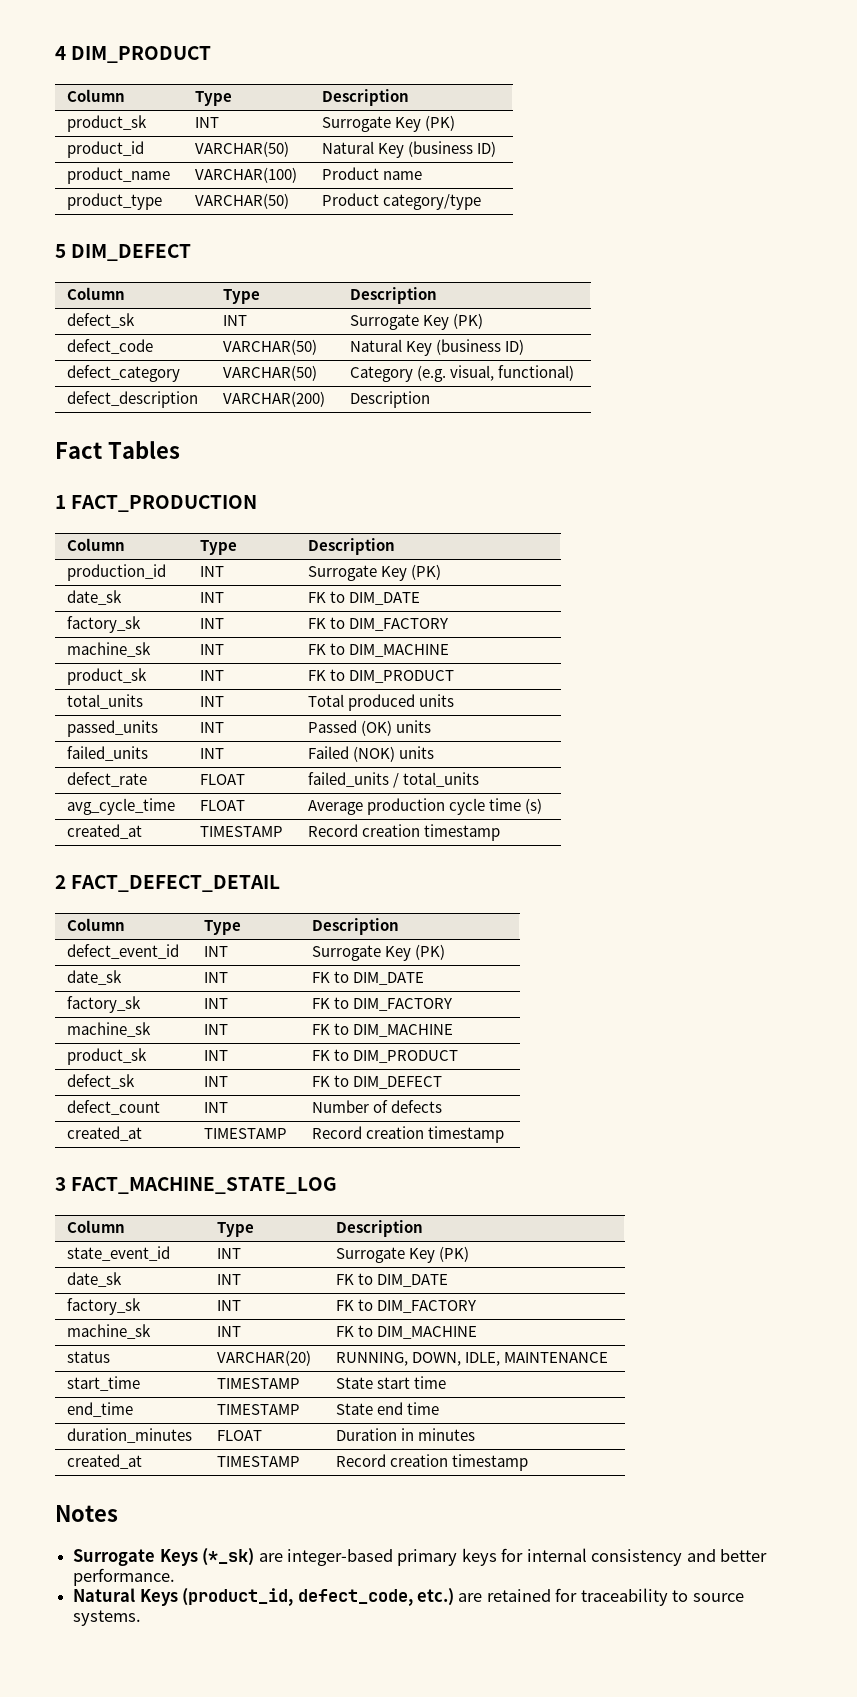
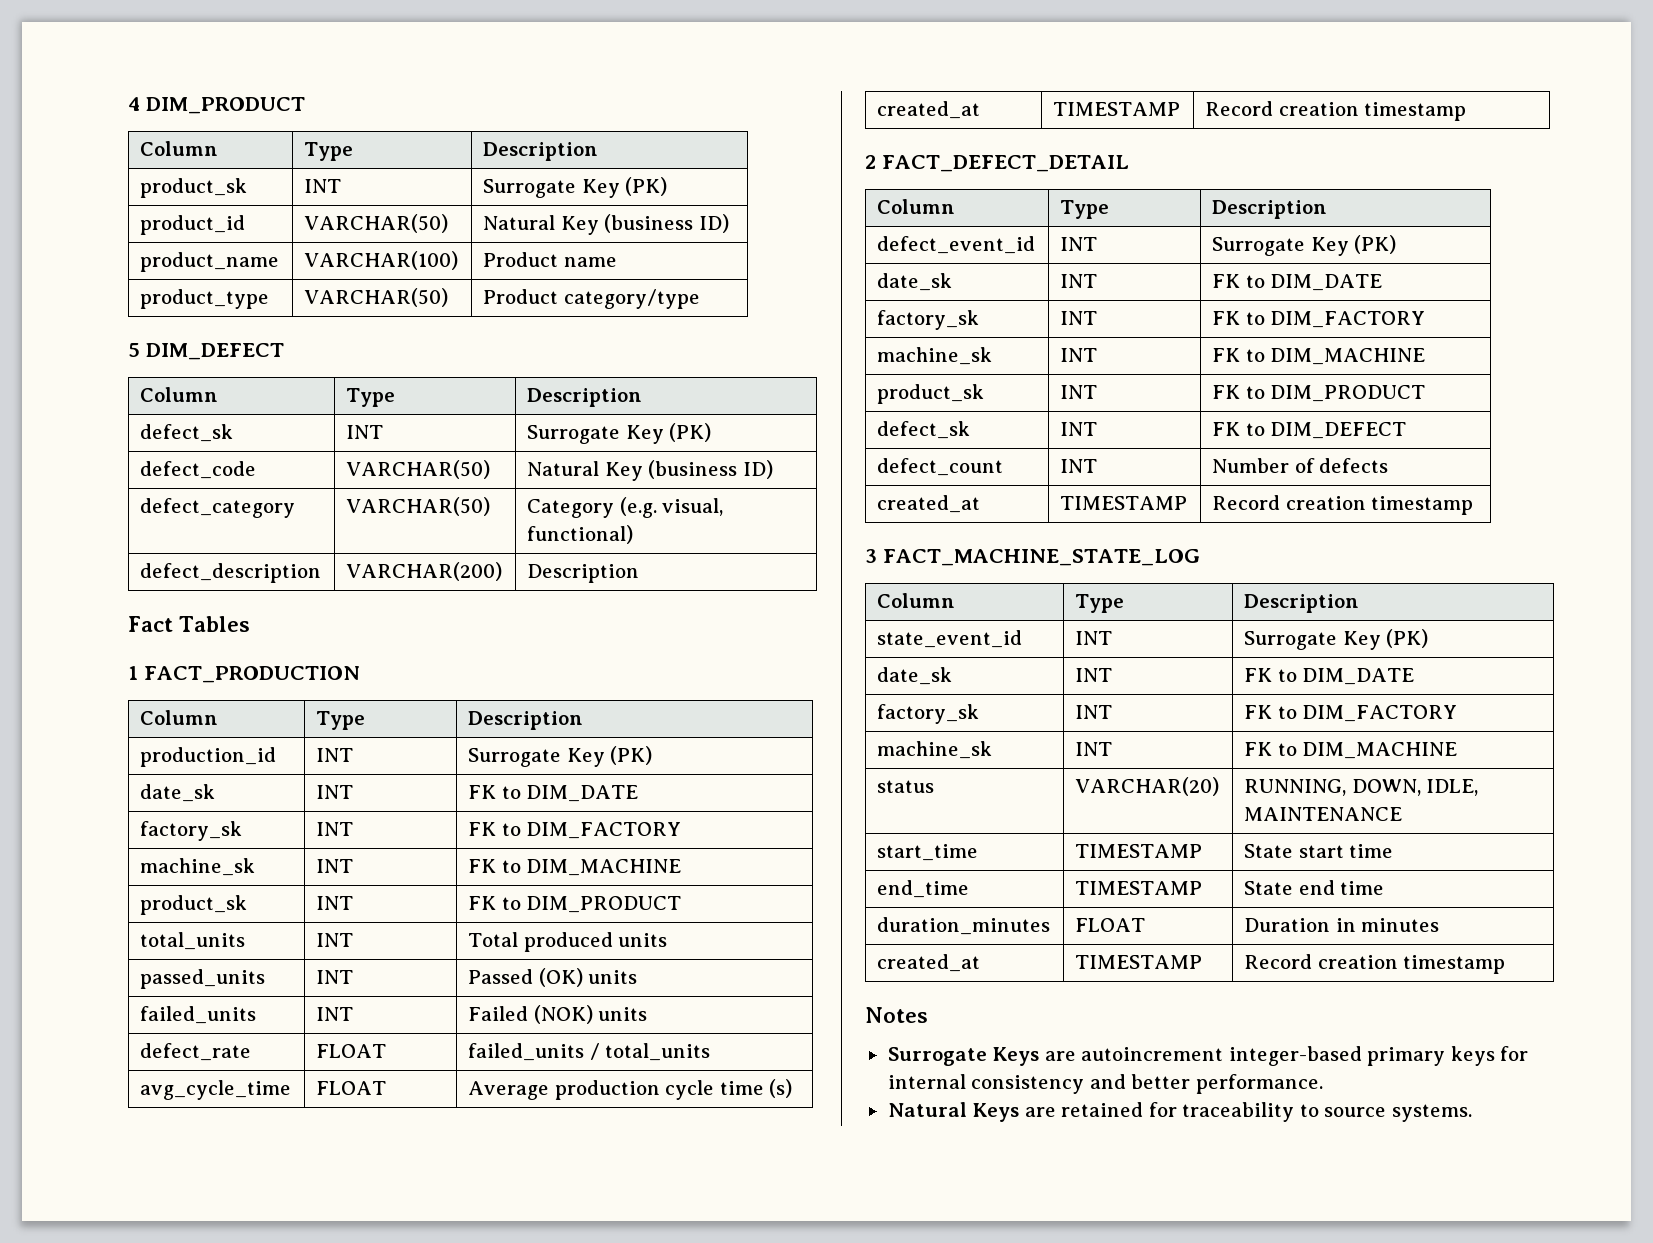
- Surrogate Keys (*_sk) are integer-based primary keys for internal consistency and better performance.
+ Surrogate Keys are autoincrement integer-based primary keys for internal consistency and better performance.
- Natural Keys (product_id, defect_code, etc.) are retained for traceability to source systems.
+ Natural Keys are retained for traceability to source systems.

